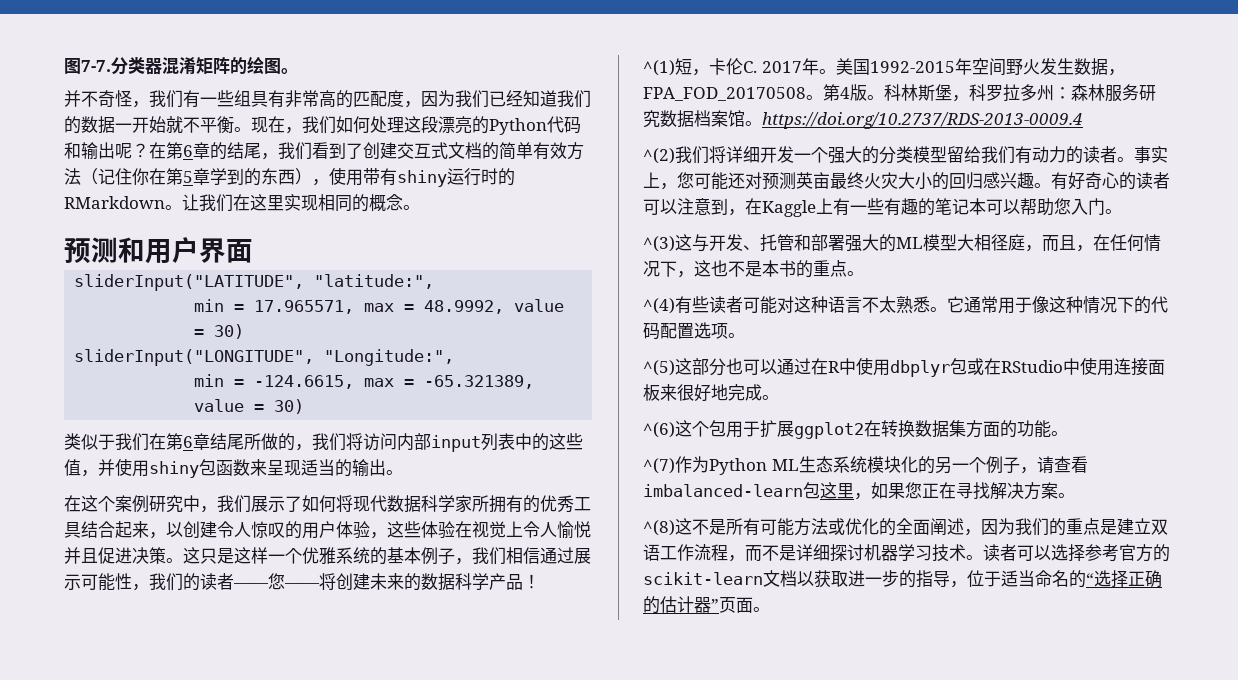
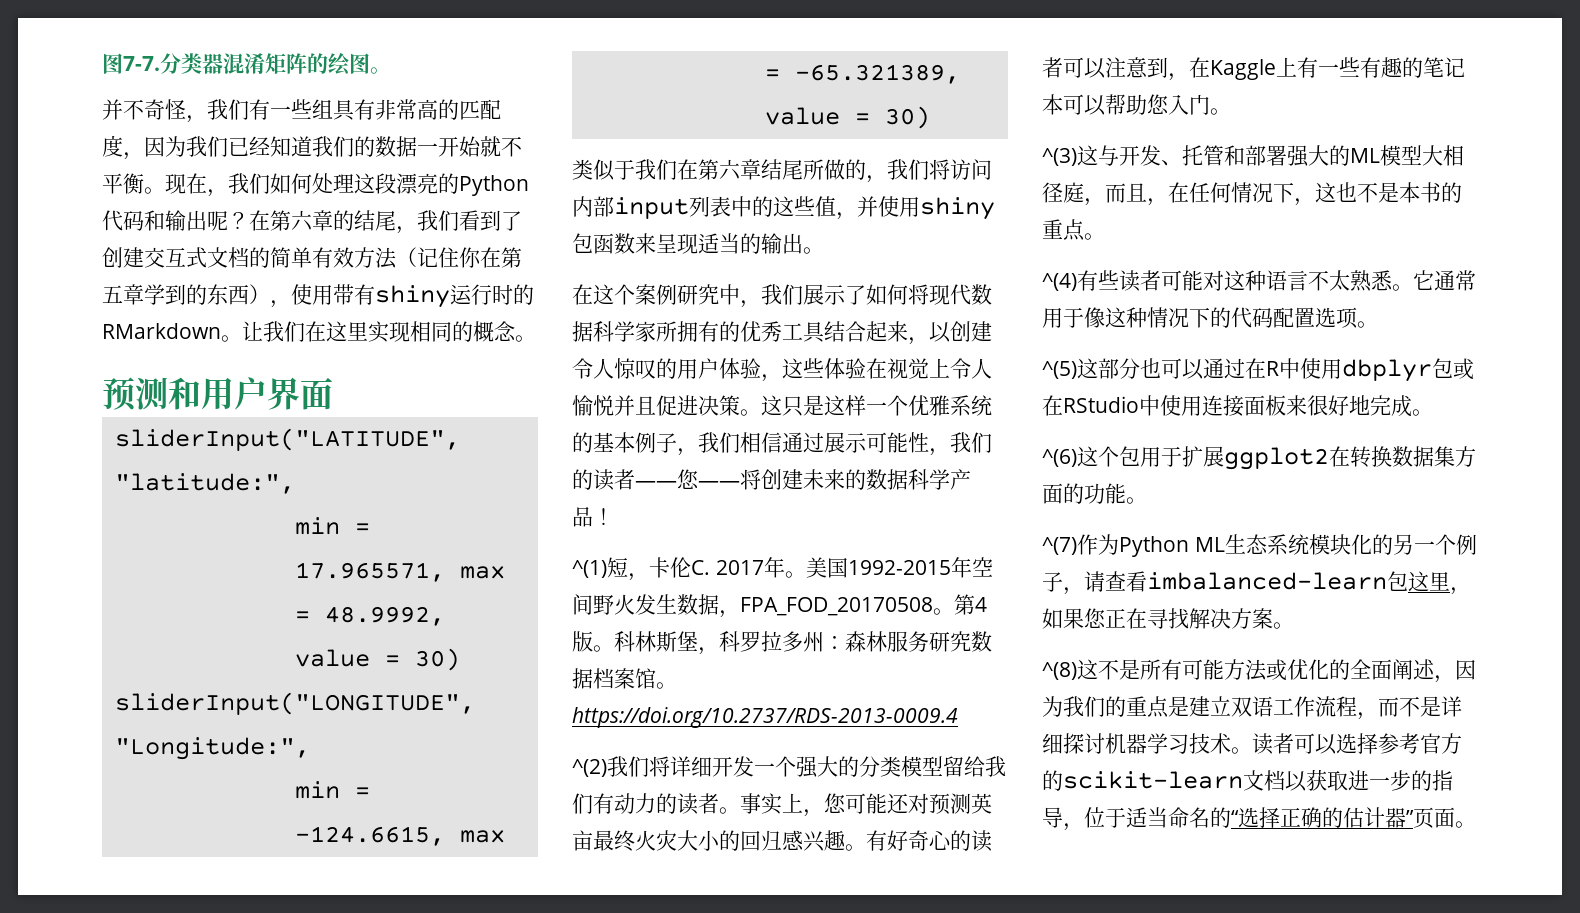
- 在第6章的结尾，我们看到了创建交互式文档的简单有效方法（记住你在第5章学到的东西），使用带有shiny运行时的RMarkdown。
+ 在第六章的结尾，我们看到了创建交互式文档的简单有效方法（记住你在第五章学到的东西），使用带有shiny运行时的RMarkdown。
- 类似于我们在第6章结尾所做的，我们将访问内部input列表中的这些值，并使用shiny包函数来呈现适当的输出。
+ 类似于我们在第六章结尾所做的，我们将访问内部input列表中的这些值，并使用shiny包函数来呈现适当的输出。

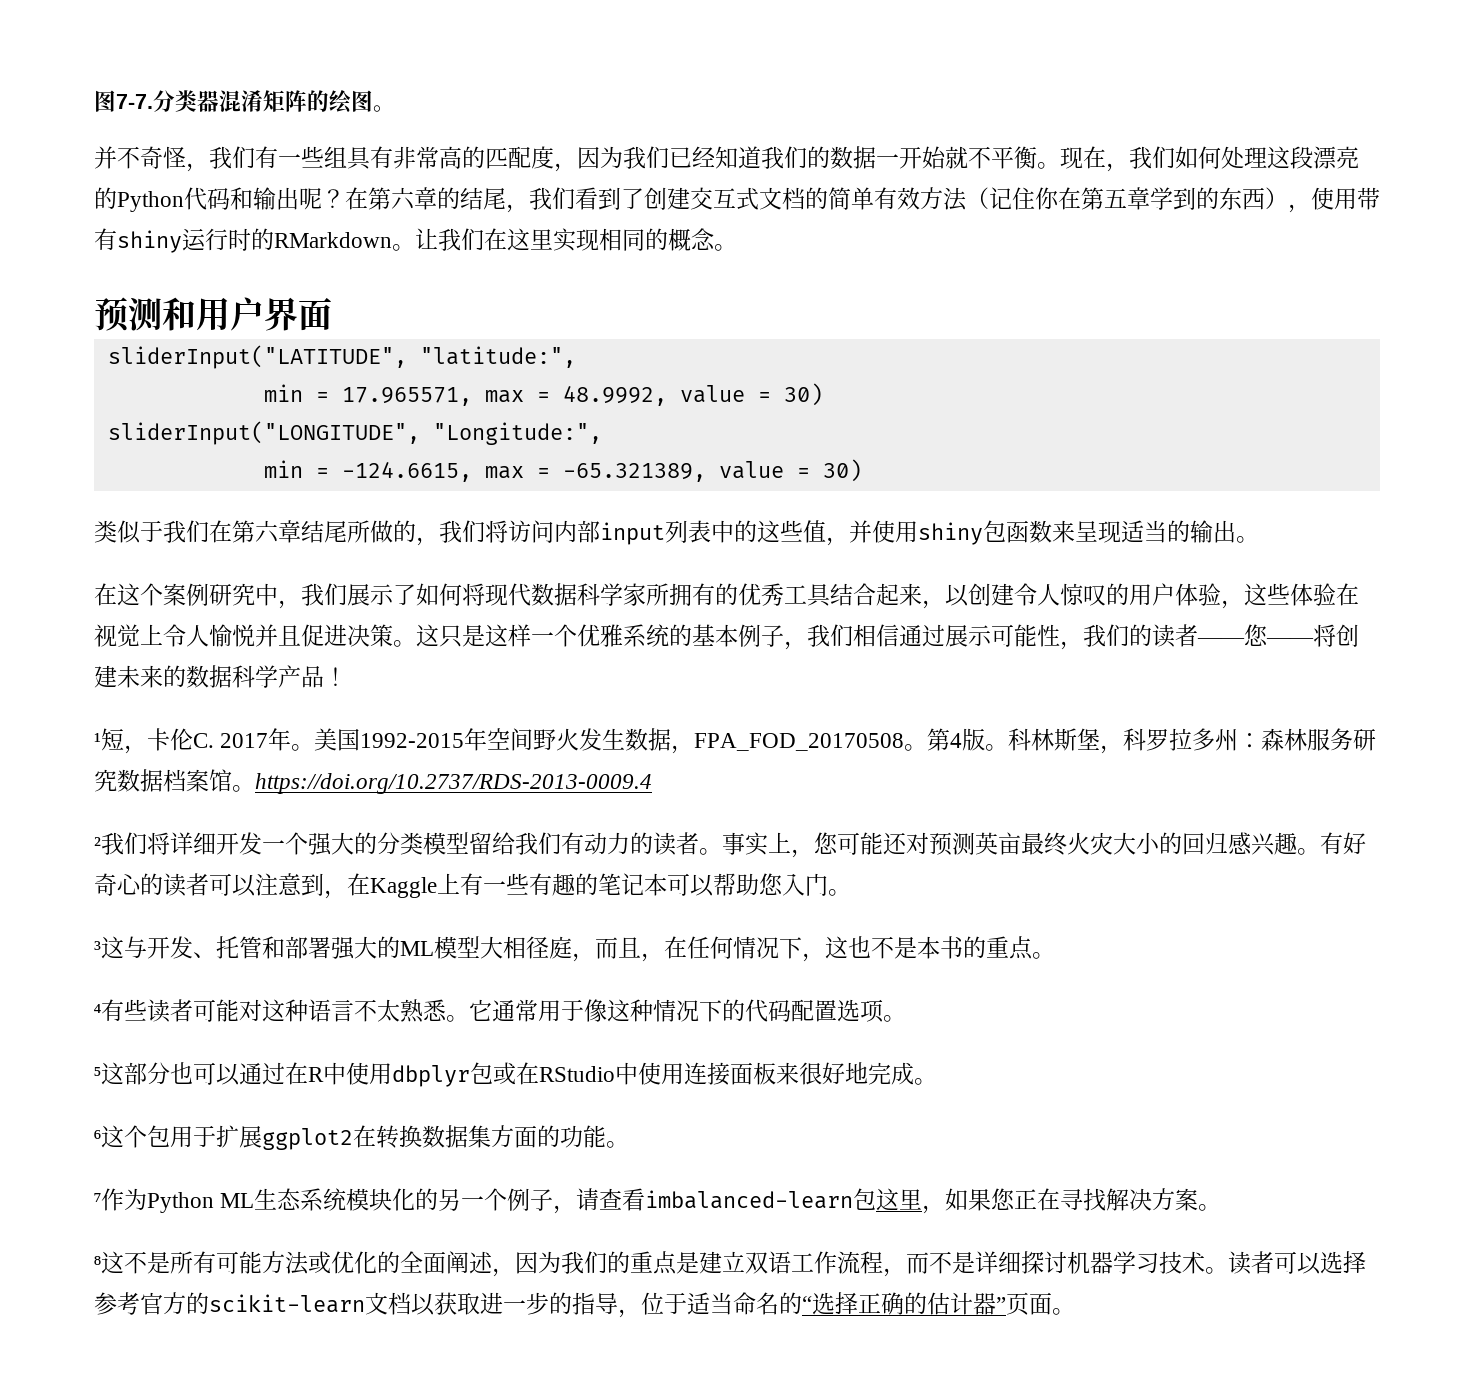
- ^(1)短，卡伦C. 2017年。
+ ¹短，卡伦C. 2017年。
- ^(2)我们将详细开发一个强大的分类模型留给我们有动力的读者。
+ ²我们将详细开发一个强大的分类模型留给我们有动力的读者。
- ^(3)这与开发、托管和部署强大的ML模型大相径庭，而且，在任何情况下，这也不是本书的重点。
+ ³这与开发、托管和部署强大的ML模型大相径庭，而且，在任何情况下，这也不是本书的重点。
- ^(4)有些读者可能对这种语言不太熟悉。
+ ⁴有些读者可能对这种语言不太熟悉。
- ^(5)这部分也可以通过在R中使用dbplyr包或在RStudio中使用连接面板来很好地完成。
+ ⁵这部分也可以通过在R中使用dbplyr包或在RStudio中使用连接面板来很好地完成。
- ^(6)这个包用于扩展ggplot2在转换数据集方面的功能。
+ ⁶这个包用于扩展ggplot2在转换数据集方面的功能。
- ^(7)作为Python ML生态系统模块化的另一个例子，请查看imbalanced-learn包这里，如果您正在寻找解决方案。
+ ⁷作为Python ML生态系统模块化的另一个例子，请查看imbalanced-learn包这里，如果您正在寻找解决方案。
- ^(8)这不是所有可能方法或优化的全面阐述，因为我们的重点是建立双语工作流程，而不是详细探讨机器学习技术。
+ ⁸这不是所有可能方法或优化的全面阐述，因为我们的重点是建立双语工作流程，而不是详细探讨机器学习技术。

